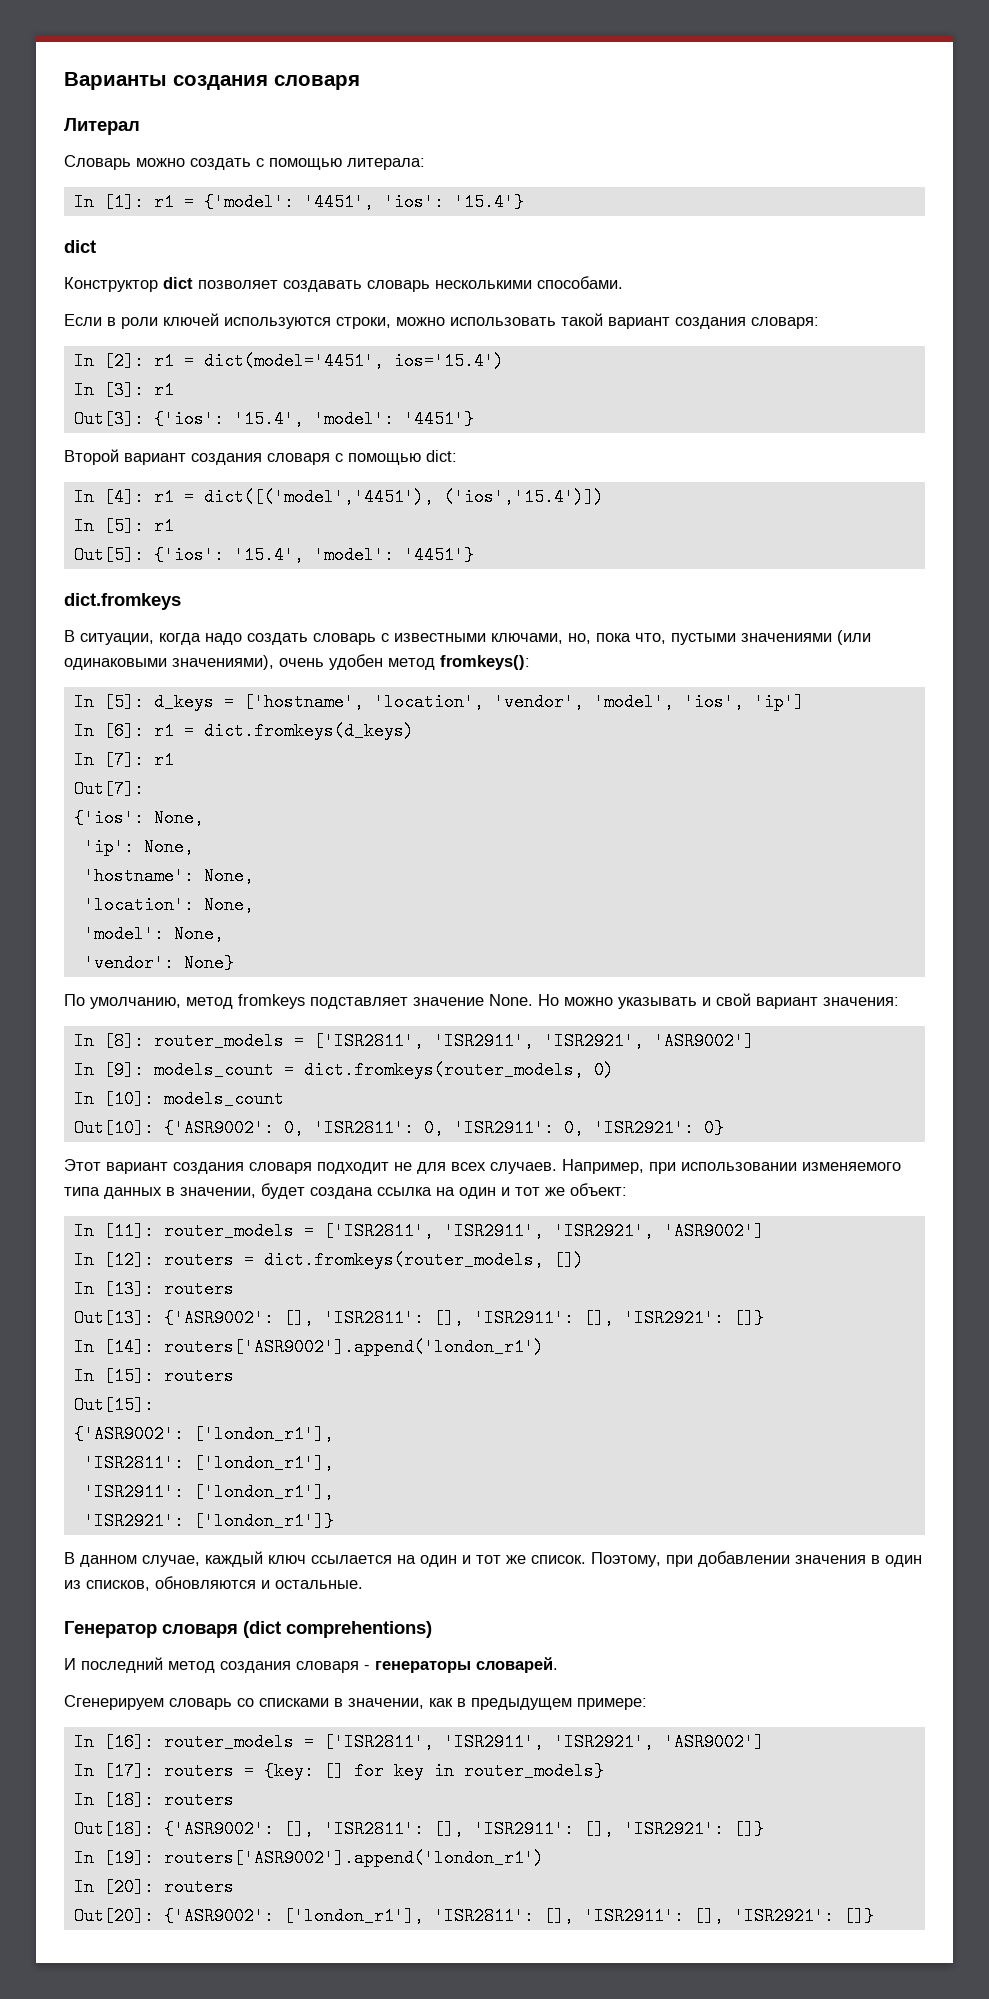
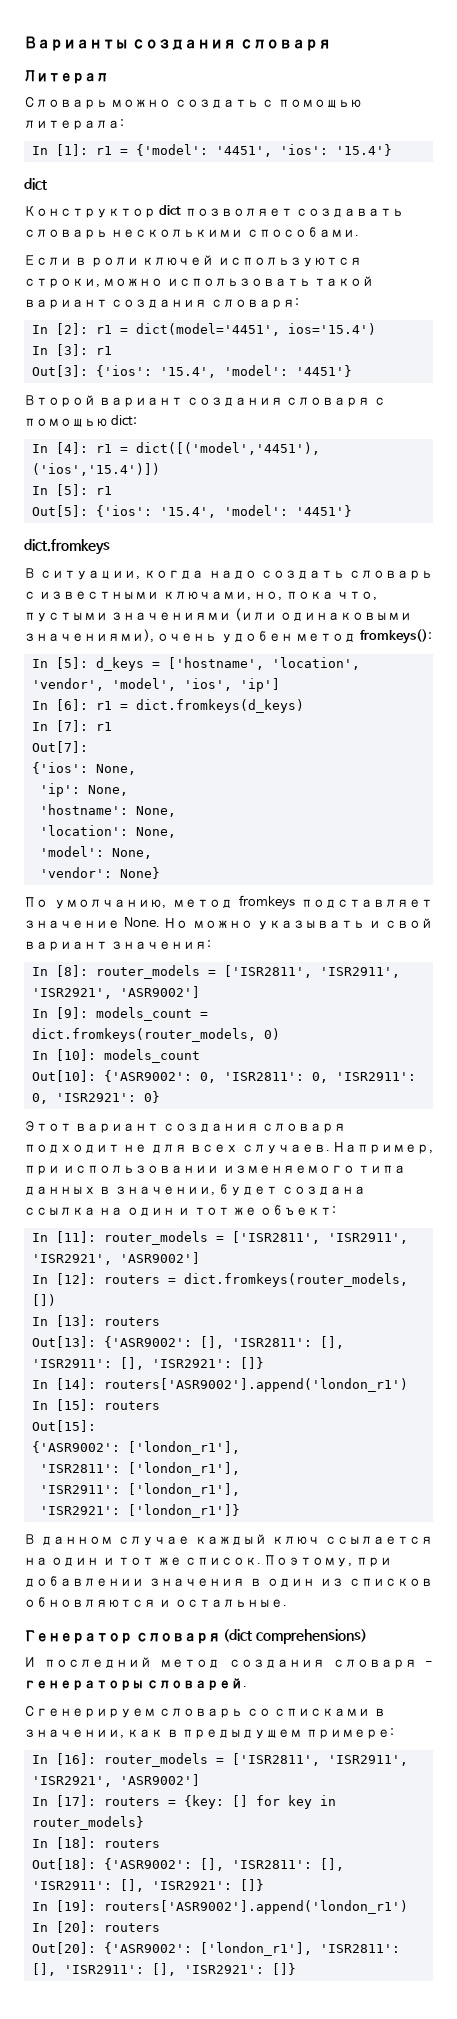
- В данном случае, каждый ключ ссылается на один и тот же список.
+ В данном случае каждый ключ ссылается на один и тот же список.
- Поэтому, при добавлении значения в один из списков, обновляются и остальные.
+ Поэтому, при добавлении значения в один из списков обновляются и остальные.
- Генератор словаря (dict comprehentions)
+ Генератор словаря (dict comprehensions)

